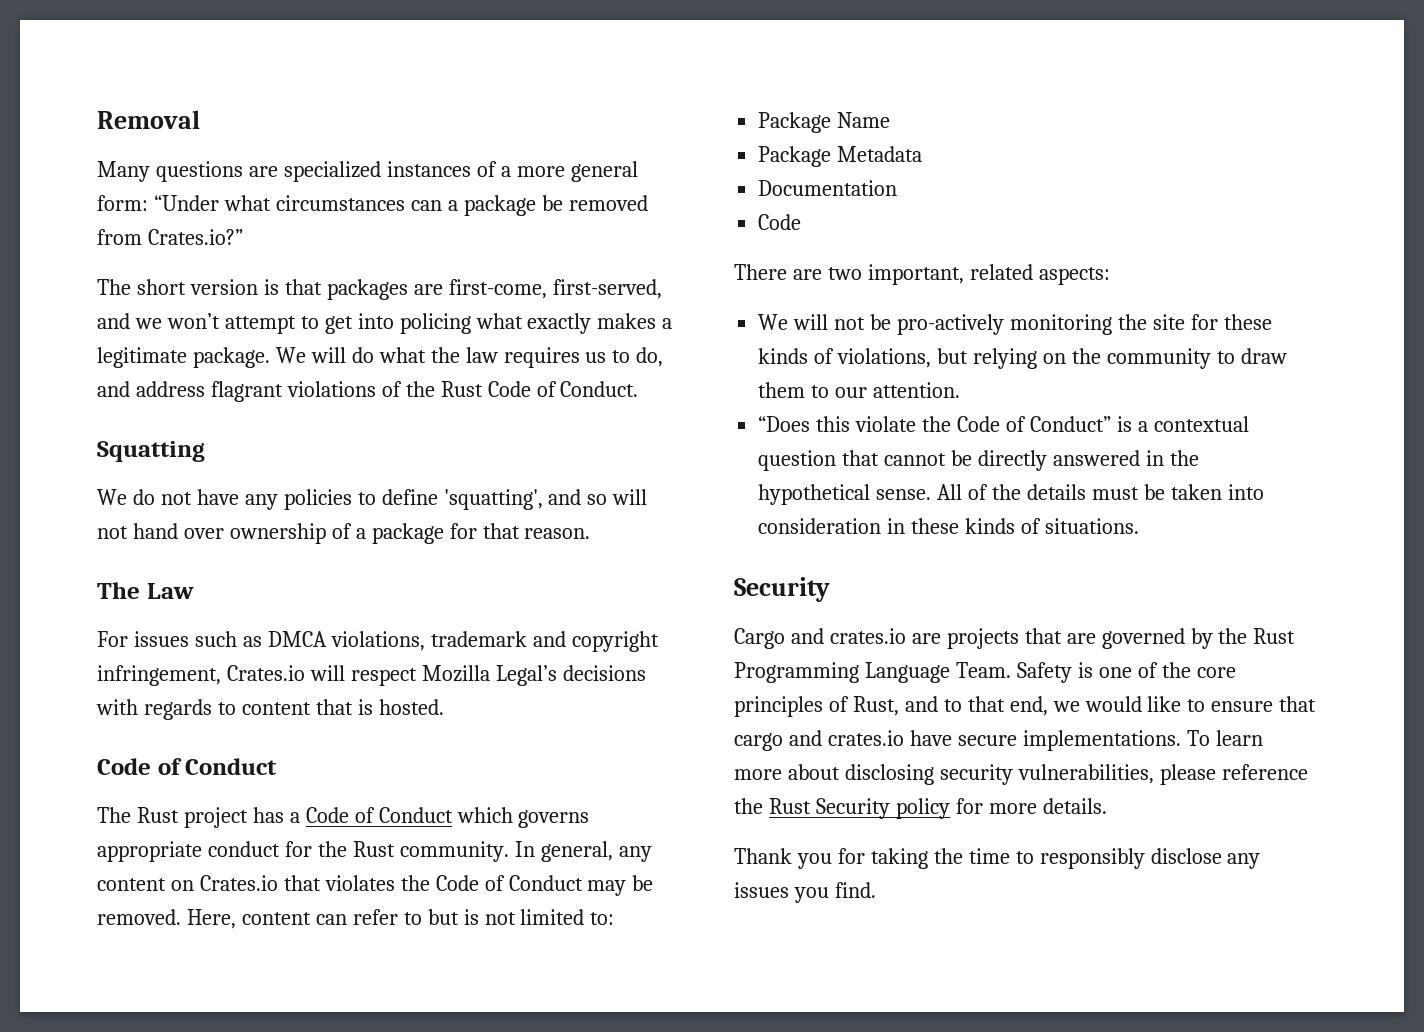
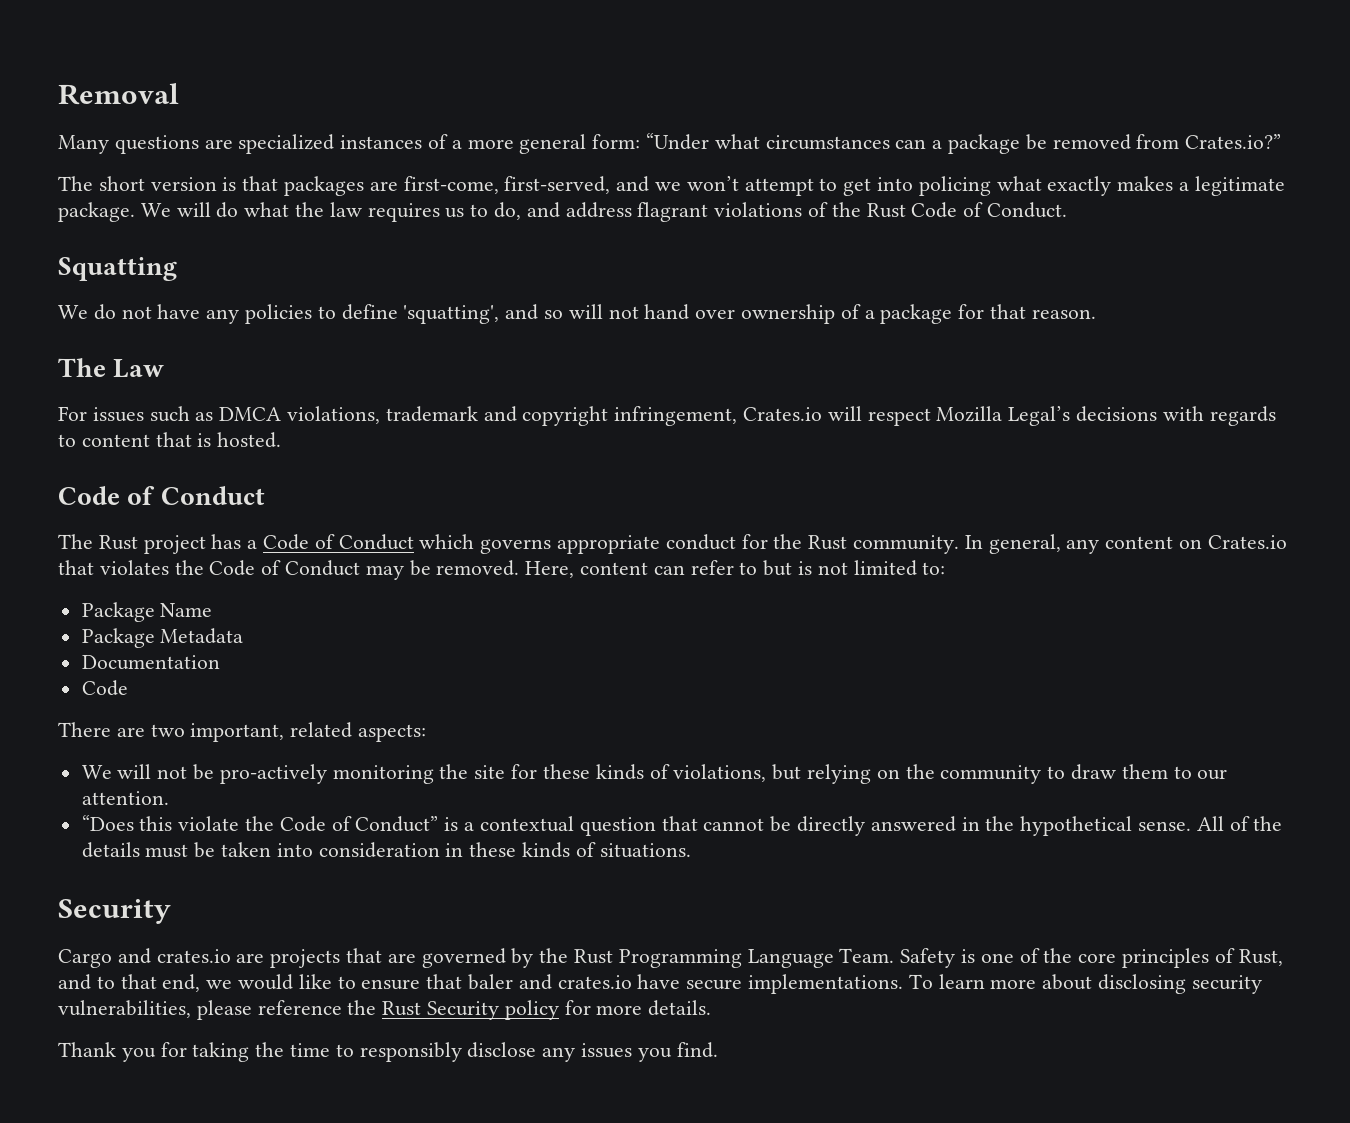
- Safety is one of the core principles of Rust, and to that end, we would like to ensure that cargo and crates.io have secure implementations.
+ Safety is one of the core principles of Rust, and to that end, we would like to ensure that baler and crates.io have secure implementations.

